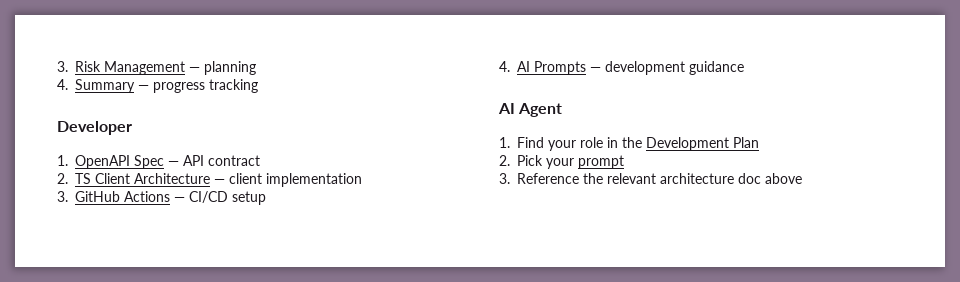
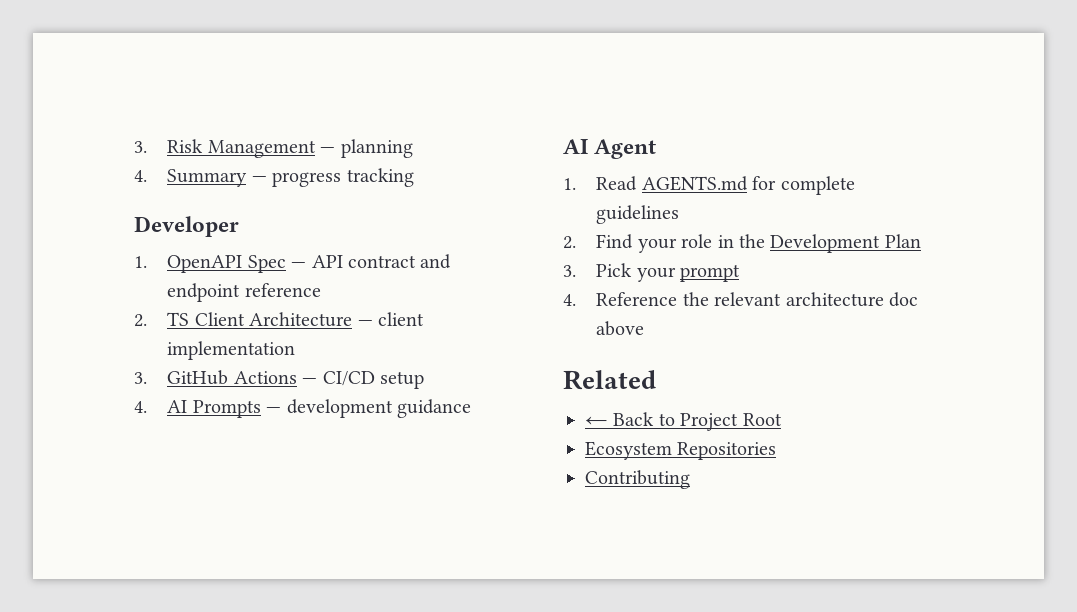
- 1. OpenAPI Spec — API contract
+ 1. OpenAPI Spec — API contract and endpoint reference
- 1. Find your role in the Development Plan
+ 1. Read AGENTS.md for complete guidelines
+ 2. Find your role in the Development Plan
- 2. Pick your prompt
+ 3. Pick your prompt
- 3. Reference the relevant architecture doc above
+ 4. Reference the relevant architecture doc above
+ Related
+ ← Back to Project Root
+ Ecosystem Repositories
+ Contributing

